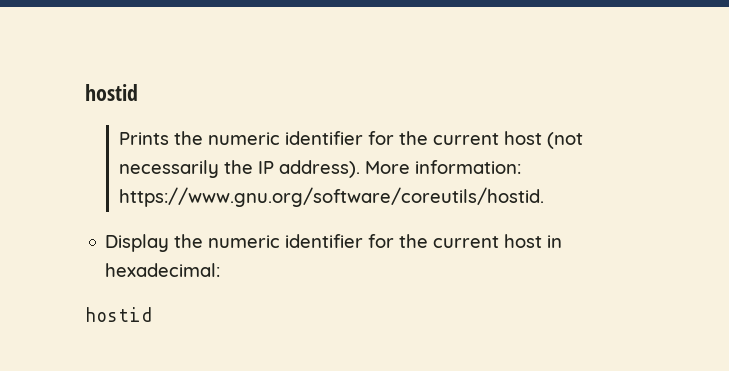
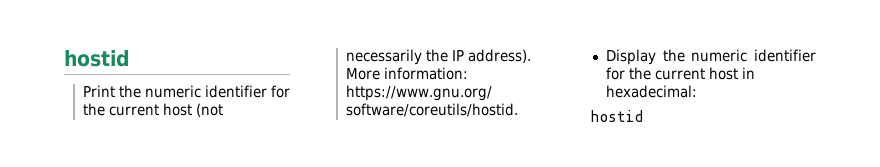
- Prints the numeric identifier for the current host (not necessarily the IP address).
+ Print the numeric identifier for the current host (not necessarily the IP address).

